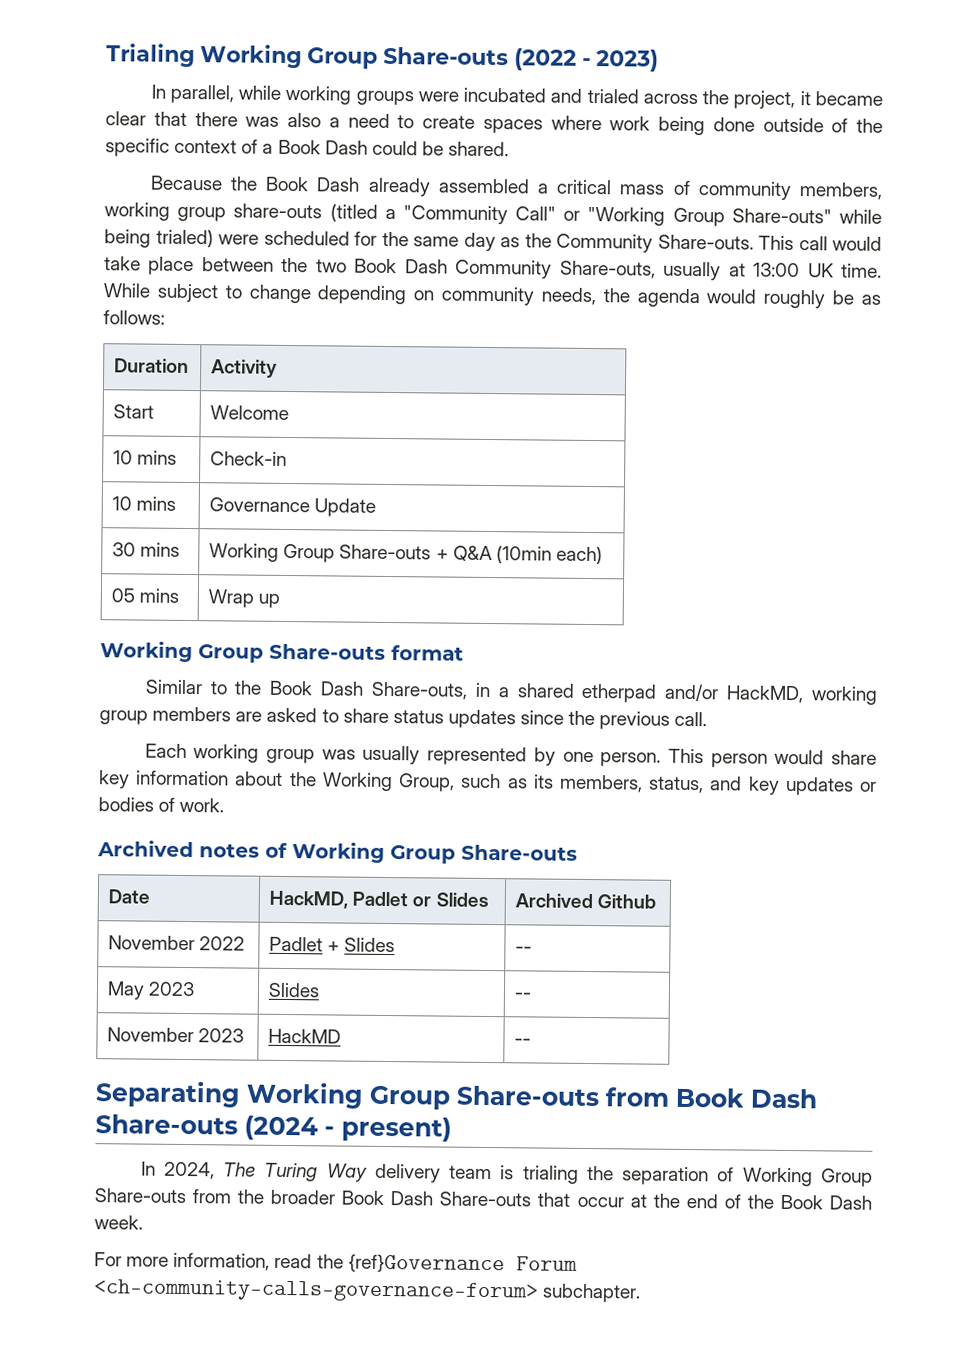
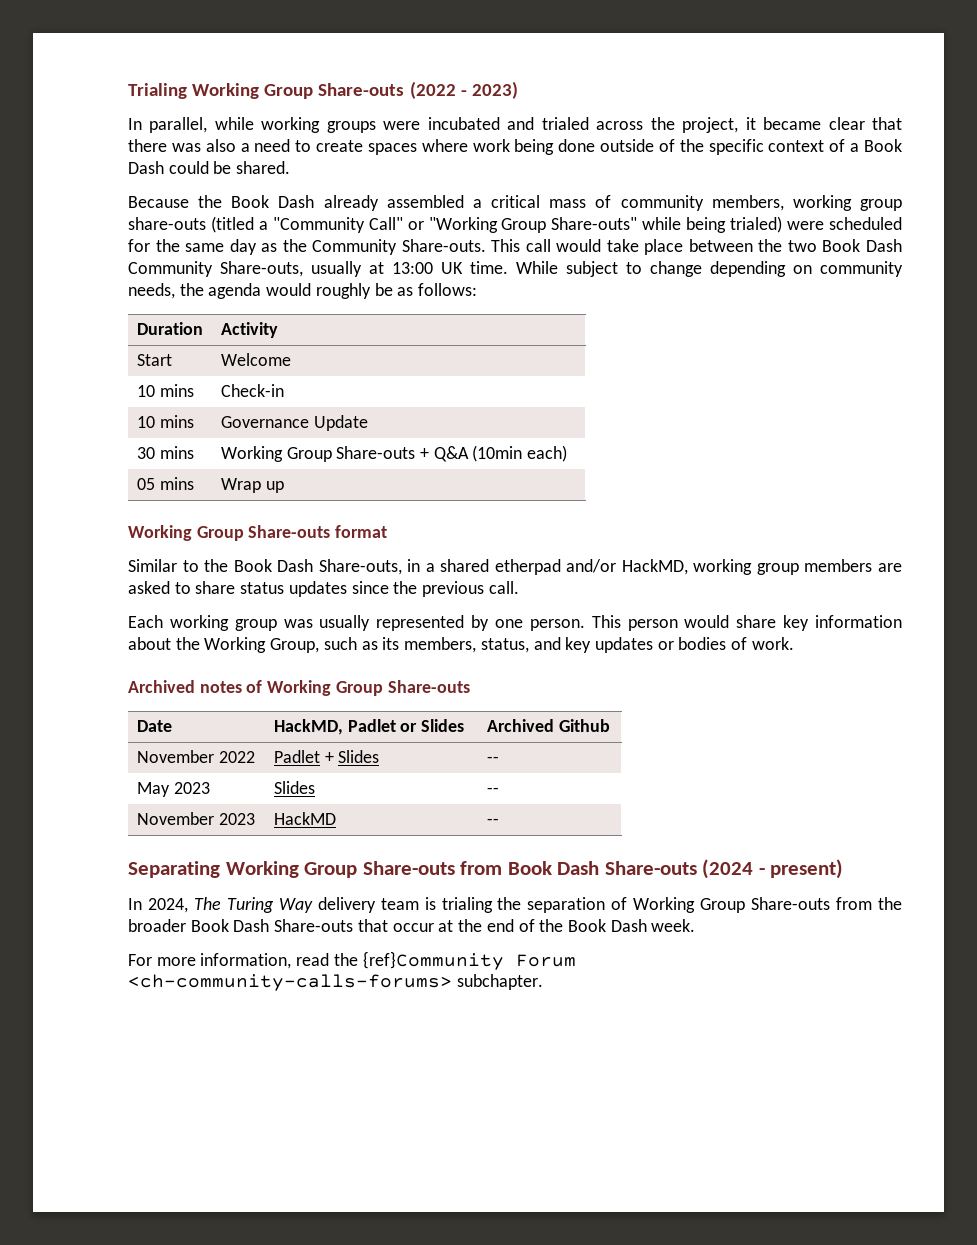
- For more information, read the {ref}Governance Forum <ch-community-calls-governance-forum> subchapter.
+ For more information, read the {ref}Community Forum <ch-community-calls-forums> subchapter.

